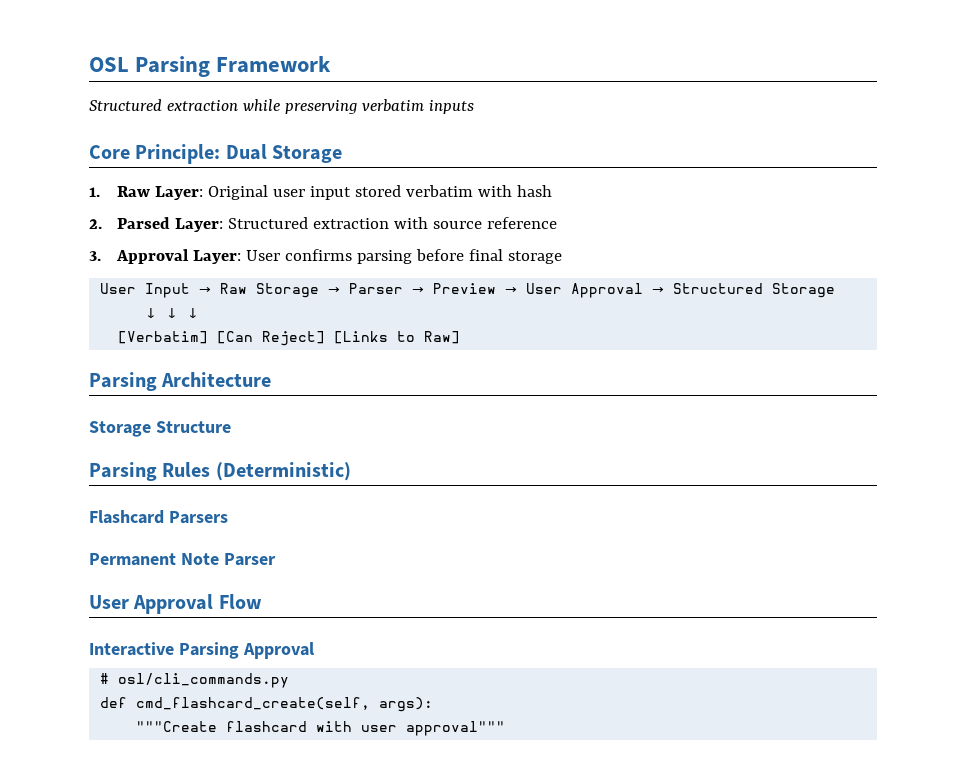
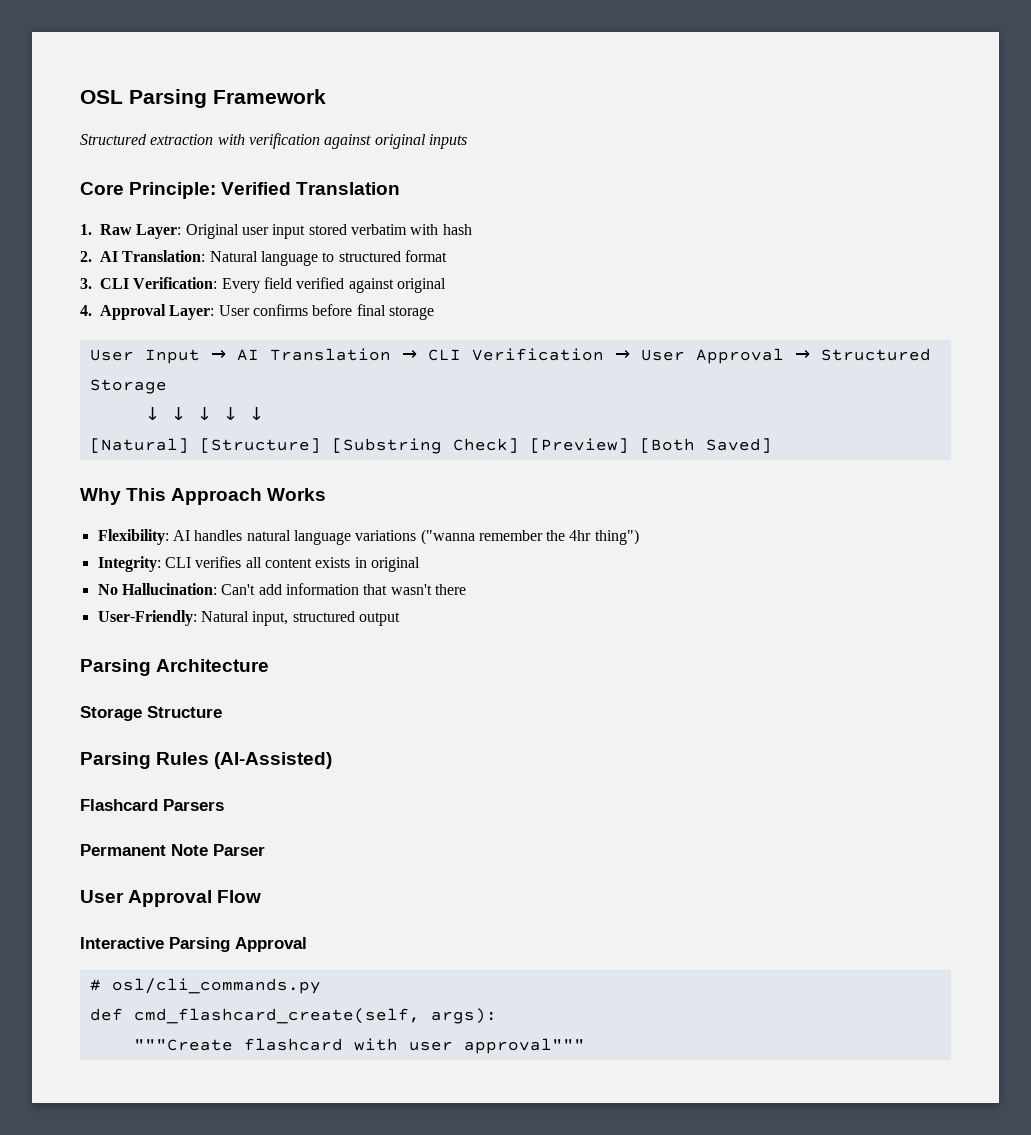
- Structured extraction while preserving verbatim inputs
+ Structured extraction with verification against original inputs
- Core Principle: Dual Storage
+ Core Principle: Verified Translation
- 2. Parsed Layer: Structured extraction with source reference
- 3. Approval Layer: User confirms parsing before final storage
+ 2. AI Translation: Natural language to structured format
+ 3. CLI Verification: Every field verified against original
+ 4. Approval Layer: User confirms before final storage
- User Input → Raw Storage → Parser → Preview → User Approval → Structured Storage
+ User Input → AI Translation → CLI Verification → User Approval → Structured Storage
- ↓ ↓ ↓
- [Verbatim] [Can Reject] [Links to Raw]
+ ↓ ↓ ↓ ↓ ↓
+ [Natural] [Structure] [Substring Check] [Preview] [Both Saved]
+ Why This Approach Works
+ Flexibility: AI handles natural language variations ("wanna remember the 4hr thing")
+ Integrity: CLI verifies all content exists in original
+ No Hallucination: Can't add information that wasn't there
+ User-Friendly: Natural input, structured output
- Parsing Rules (Deterministic)
+ Parsing Rules (AI-Assisted)

